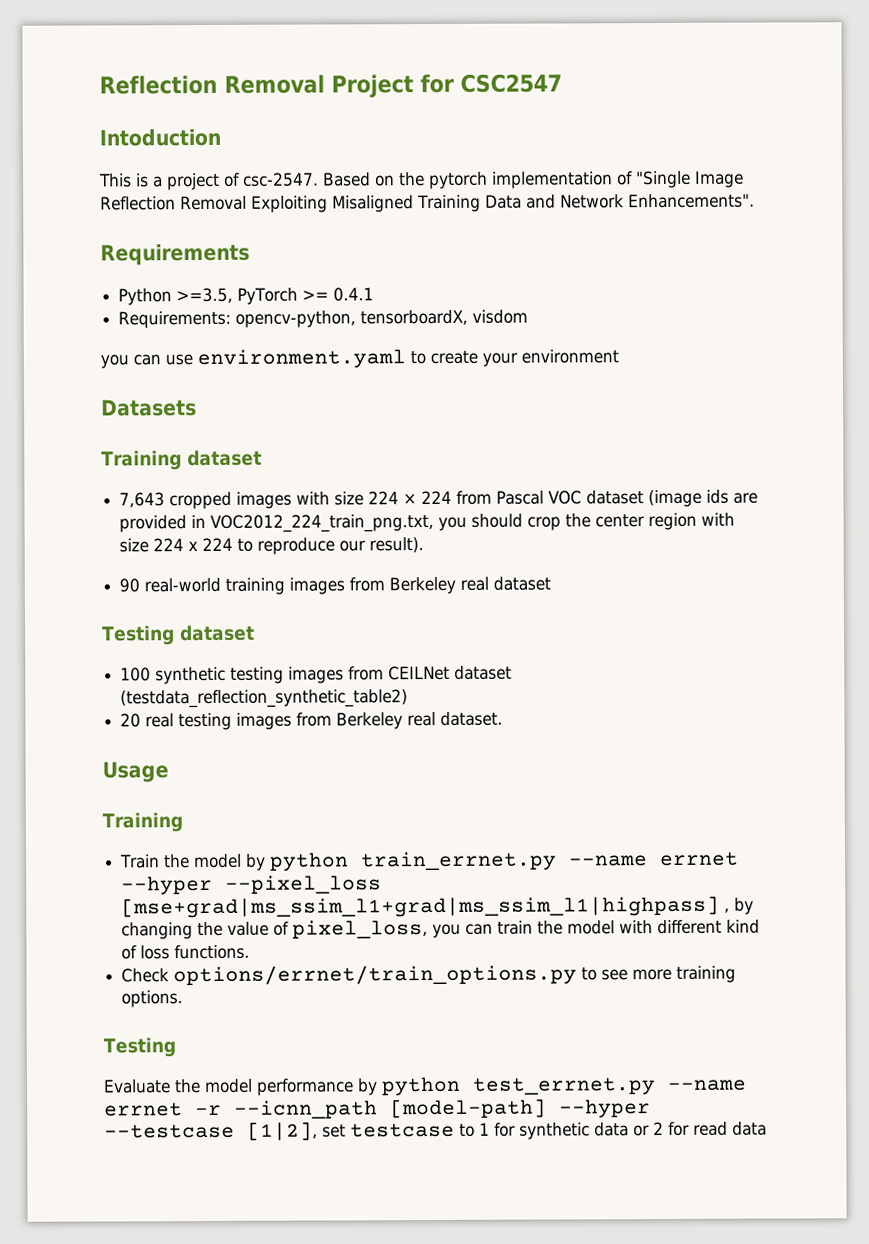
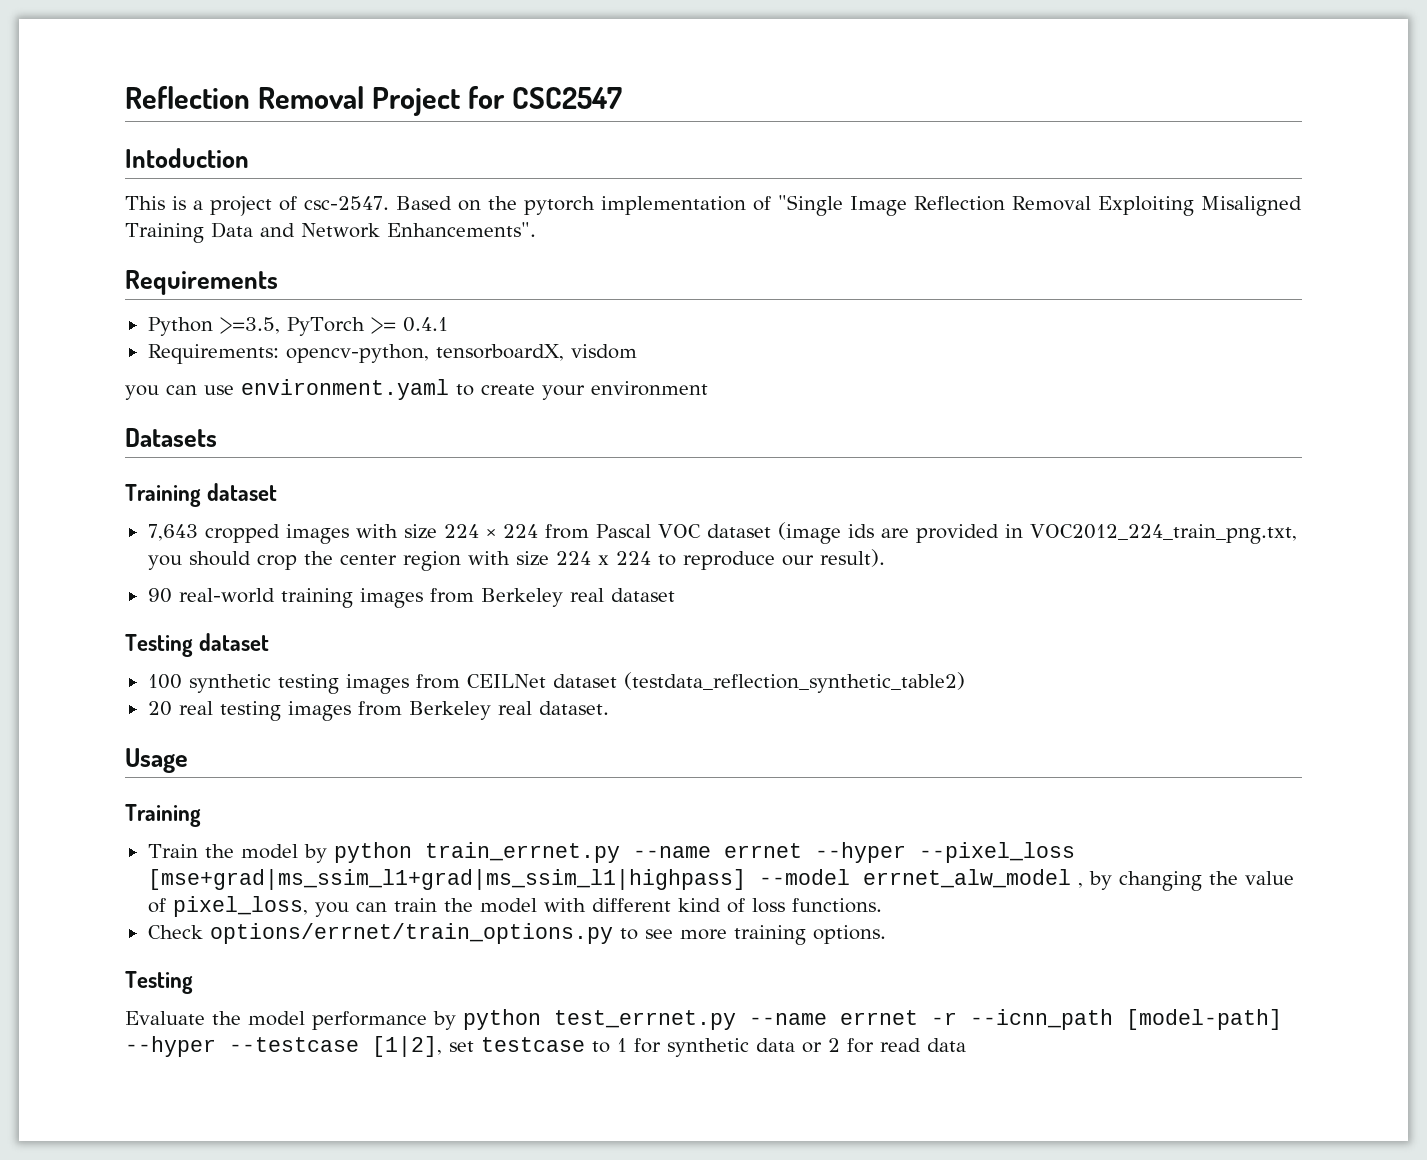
- Train the model by python train_errnet.py --name errnet --hyper --pixel_loss [mse+grad|ms_ssim_l1+grad|ms_ssim_l1|highpass] , by changing the value of pixel_loss, you can train the model with different kind of loss functions.
+ Train the model by python train_errnet.py --name errnet --hyper --pixel_loss [mse+grad|ms_ssim_l1+grad|ms_ssim_l1|highpass] --model errnet_alw_model , by changing the value of pixel_loss, you can train the model with different kind of loss functions.

